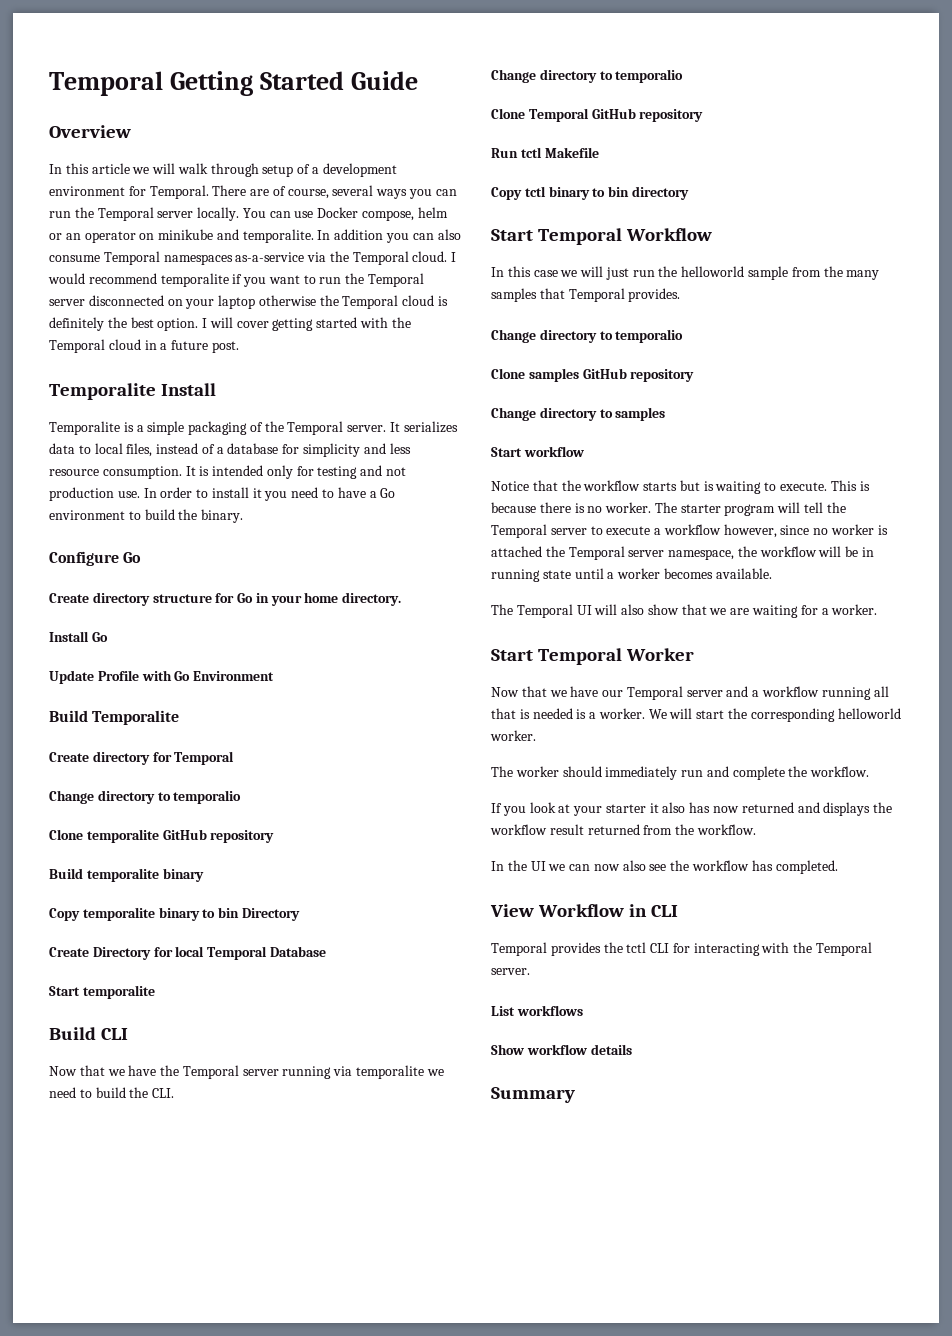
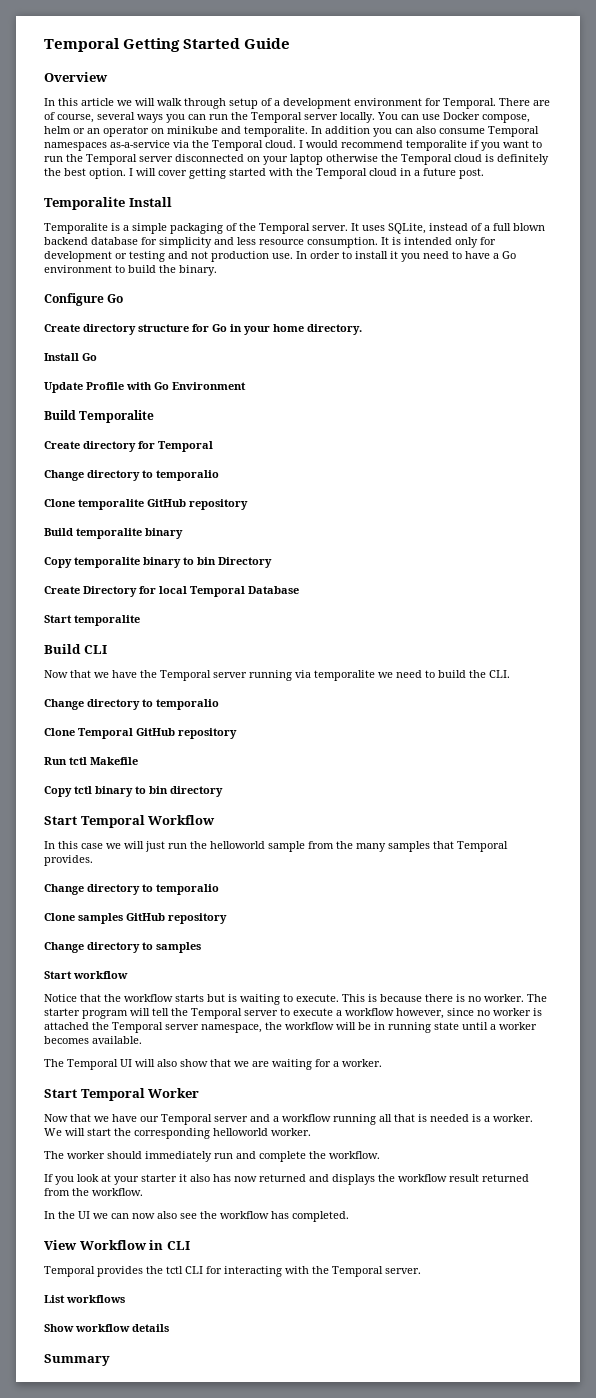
- It serializes data to local files, instead of a database for simplicity and less resource consumption.
+ It uses SQLite, instead of a full blown backend database for simplicity and less resource consumption.
- It is intended only for testing and not production use.
+ It is intended only for development or testing and not production use.

